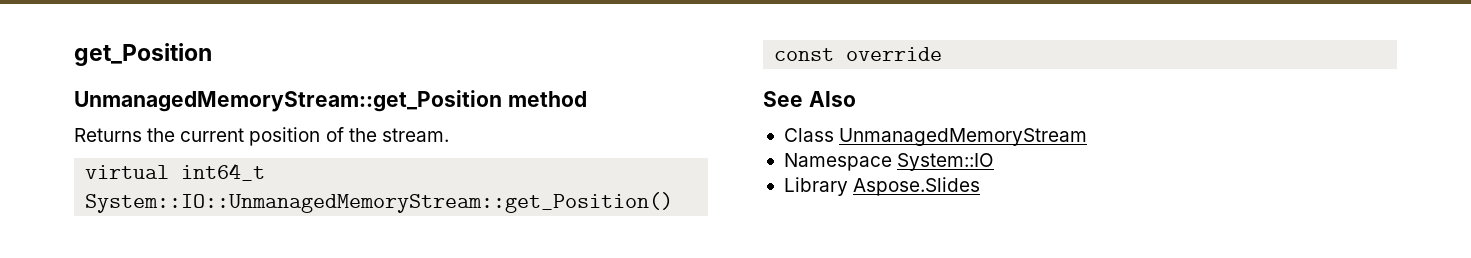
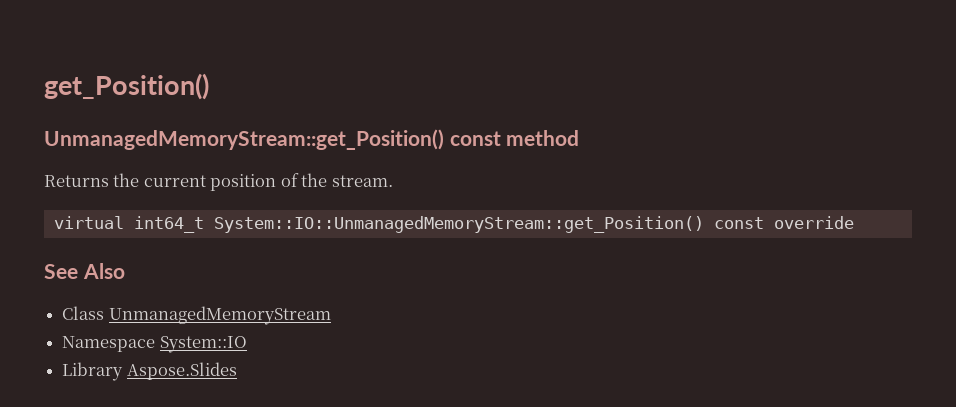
- get_Position
- UnmanagedMemoryStream::get_Position method
+ get_Position()
+ UnmanagedMemoryStream::get_Position() const method

